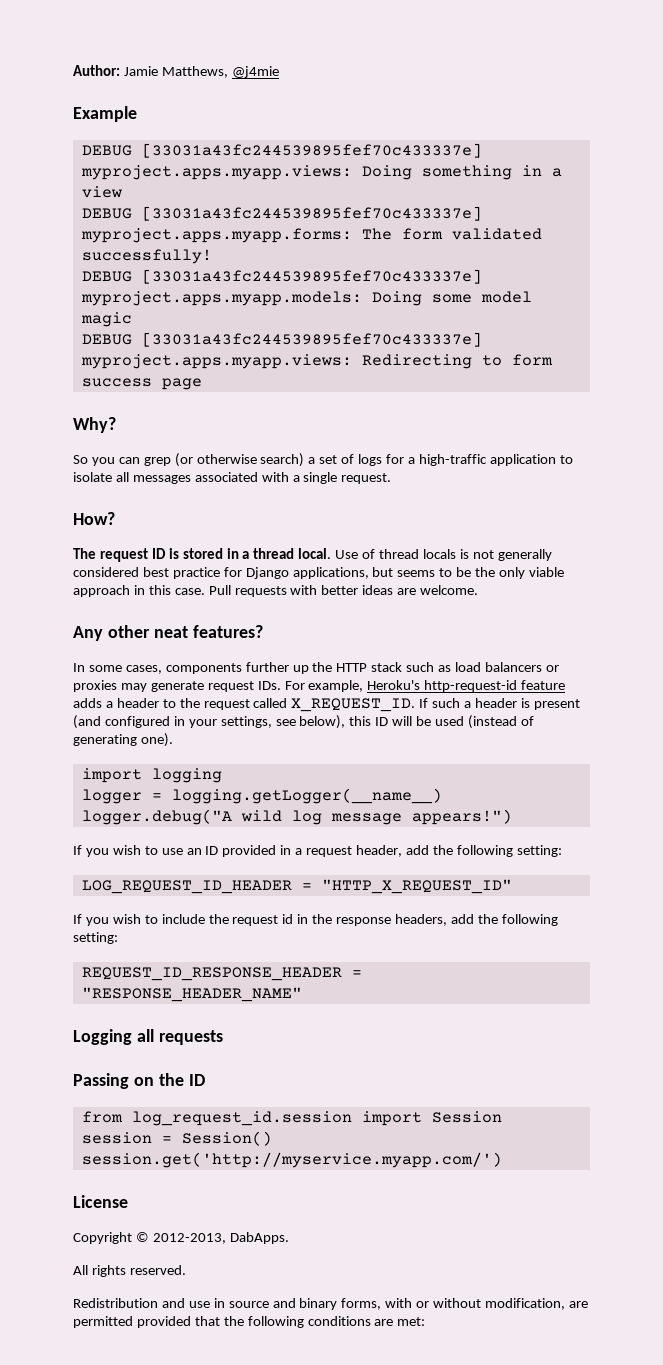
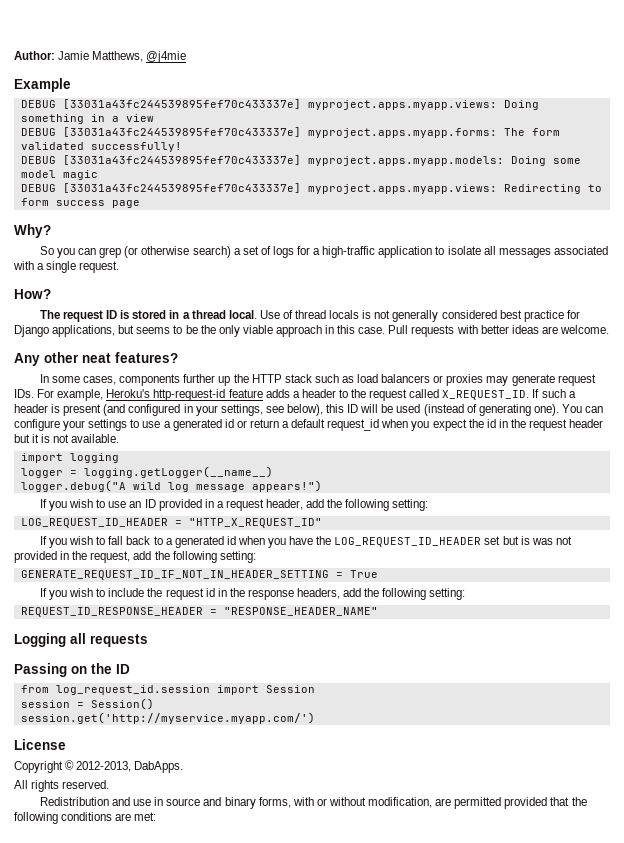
+ You can configure your settings to use a generated id or return a default request_id when you expect the id in the request header but it is not available.
+ If you wish to fall back to a generated id when you have the LOG_REQUEST_ID_HEADER set but is was not provided in the request, add the following setting:
+ GENERATE_REQUEST_ID_IF_NOT_IN_HEADER_SETTING = True

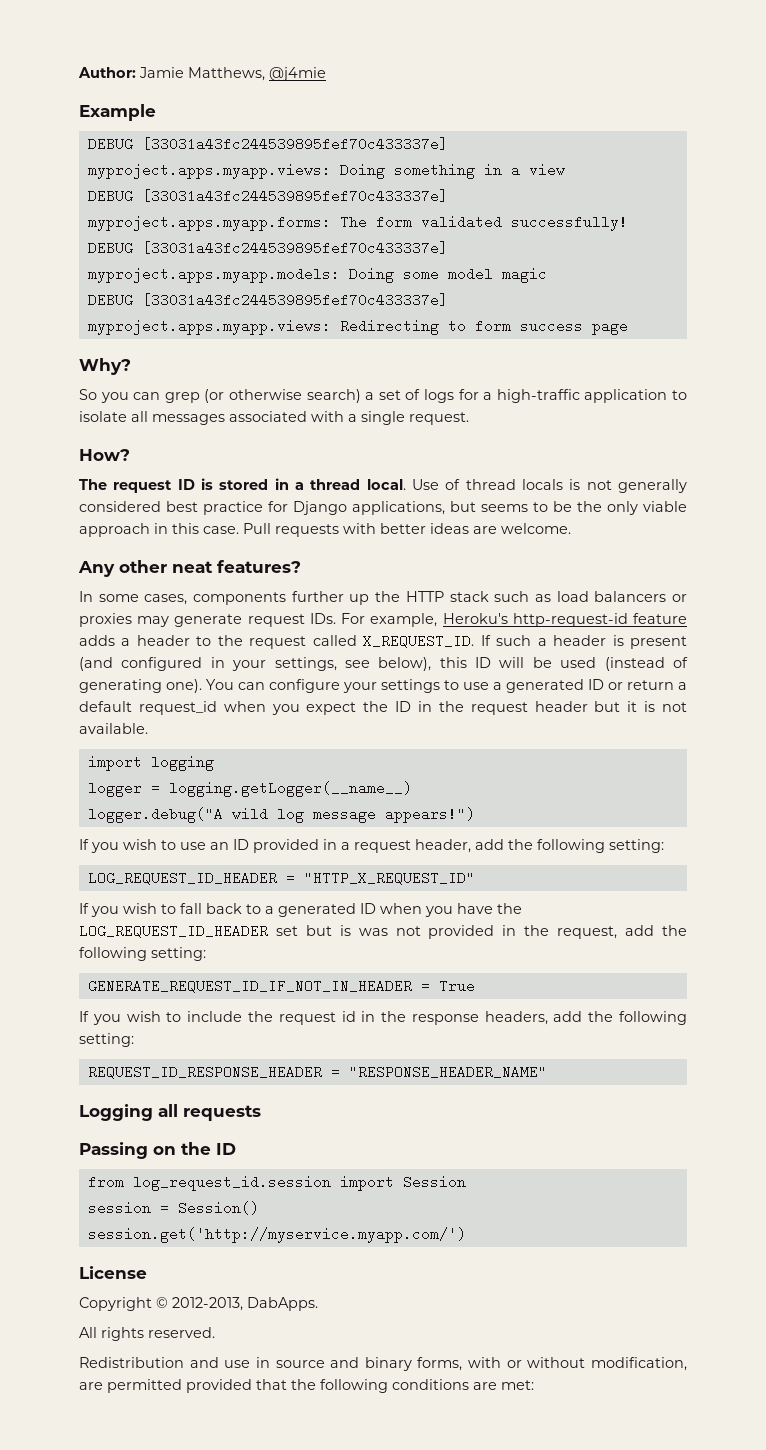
- You can configure your settings to use a generated id or return a default request_id when you expect the id in the request header but it is not available.
+ You can configure your settings to use a generated ID or return a default request_id when you expect the ID in the request header but it is not available.
- If you wish to fall back to a generated id when you have the LOG_REQUEST_ID_HEADER set but is was not provided in the request, add the following setting:
+ If you wish to fall back to a generated ID when you have the LOG_REQUEST_ID_HEADER set but is was not provided in the request, add the following setting:
- GENERATE_REQUEST_ID_IF_NOT_IN_HEADER_SETTING = True
+ GENERATE_REQUEST_ID_IF_NOT_IN_HEADER = True

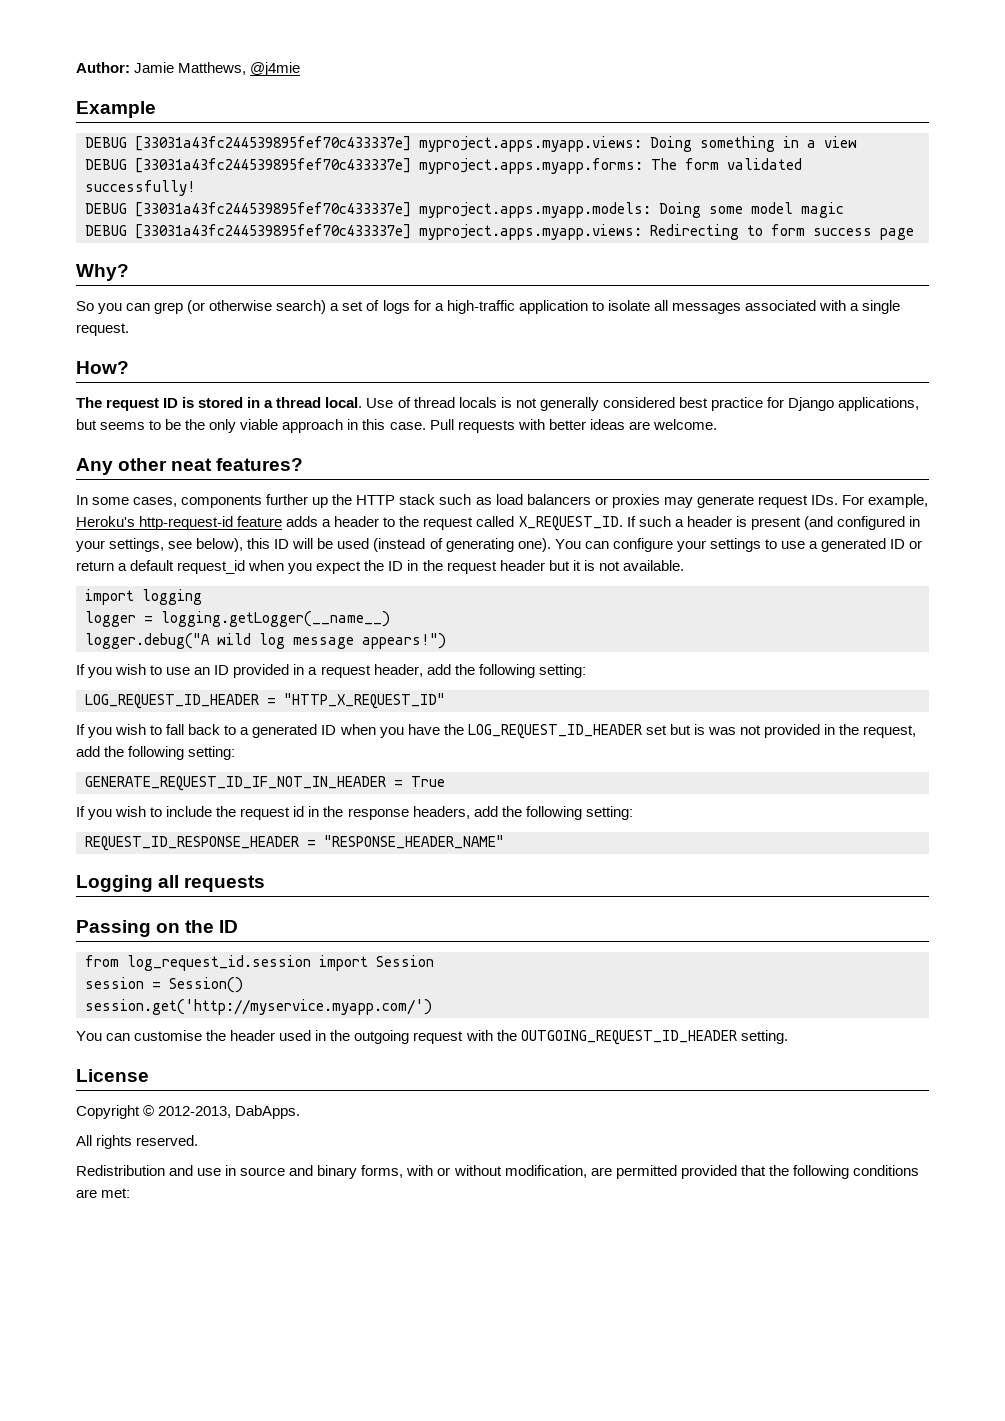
+ You can customise the header used in the outgoing request with the OUTGOING_REQUEST_ID_HEADER setting.

